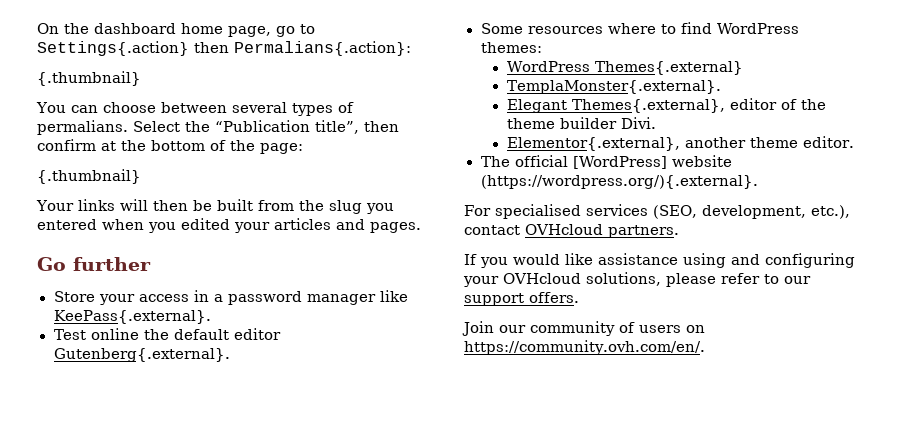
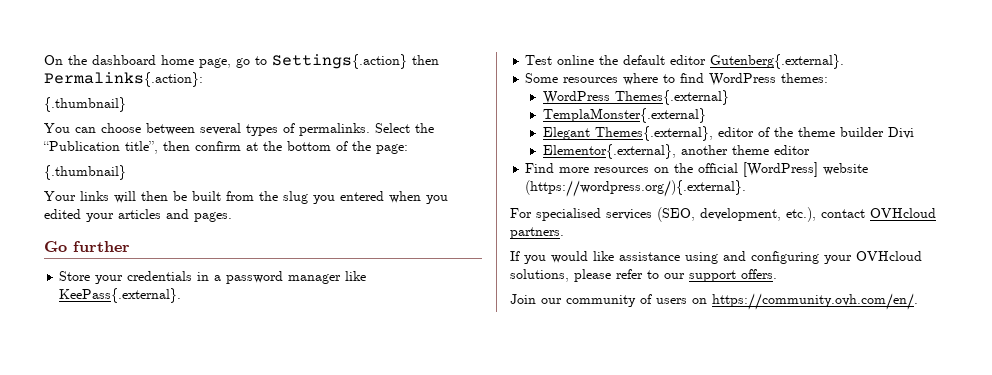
- On the dashboard home page, go to Settings{.action} then Permalians{.action}:
+ On the dashboard home page, go to Settings{.action} then Permalinks{.action}:
- You can choose between several types of permalians.
+ You can choose between several types of permalinks.
- Store your access in a password manager like KeePass{.external}.
+ Store your credentials in a password manager like KeePass{.external}.
- TemplaMonster{.external}.
+ TemplaMonster{.external}
- Elegant Themes{.external}, editor of the theme builder Divi.
+ Elegant Themes{.external}, editor of the theme builder Divi
- Elementor{.external}, another theme editor.
- The official [WordPress] website (https://wordpress.org/){.external}.
+ Elementor{.external}, another theme editor
+ Find more resources on the official [WordPress] website (https://wordpress.org/){.external}.

